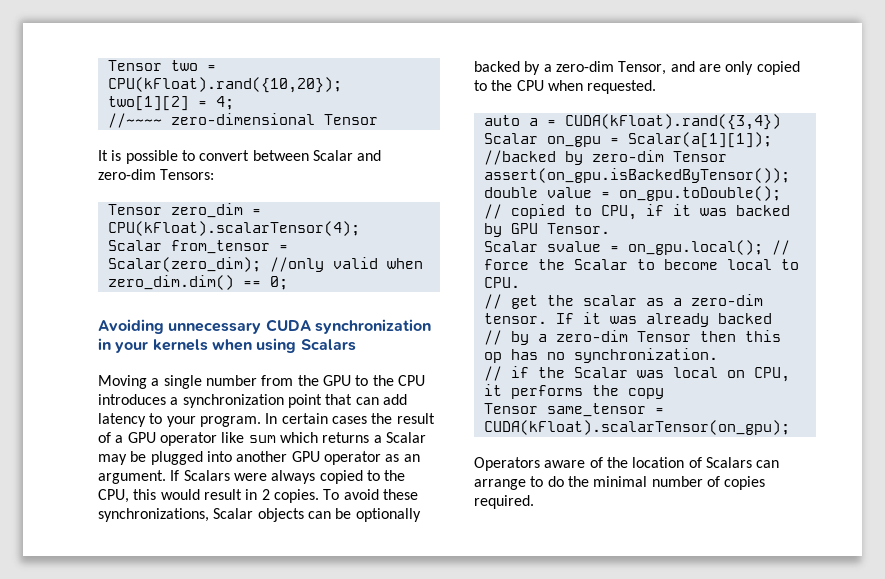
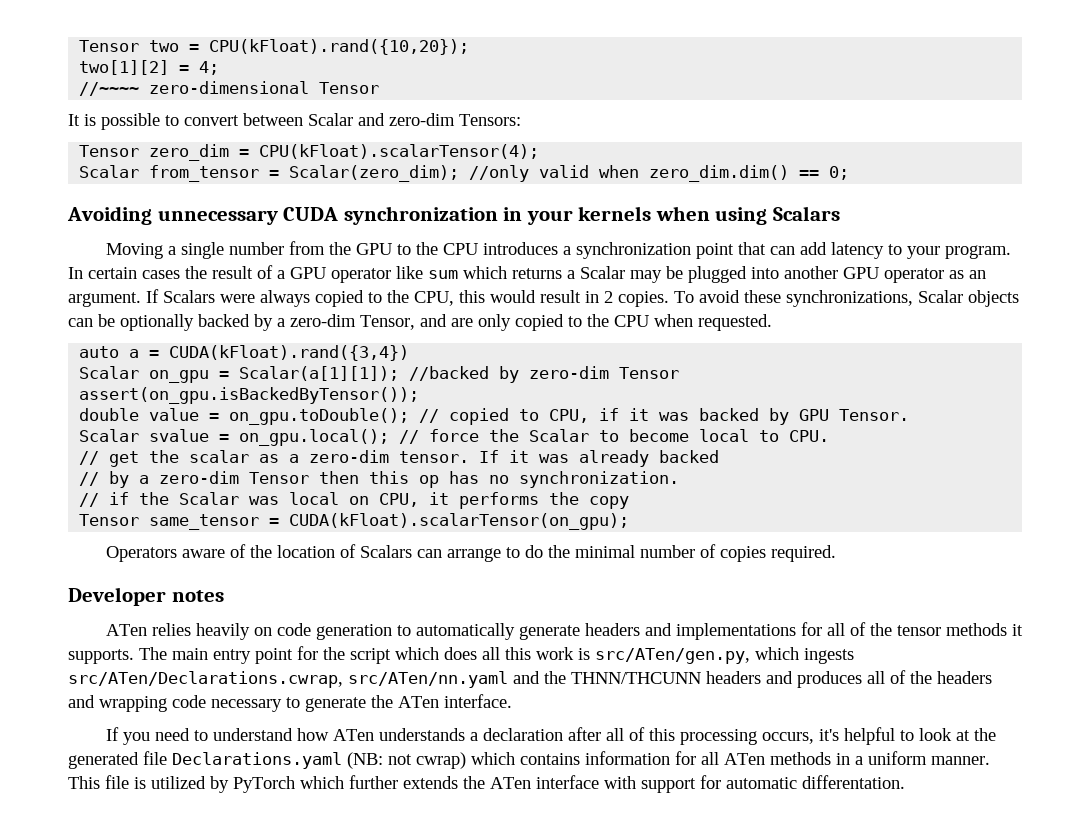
+ Developer notes
+ ATen relies heavily on code generation to automatically generate headers and implementations for all of the tensor methods it supports. The main entry point for the script which does all this work is src/ATen/gen.py, which ingests src/ATen/Declarations.cwrap, src/ATen/nn.yaml and the THNN/THCUNN headers and produces all of the headers and wrapping code necessary to generate the ATen interface.
+ If you need to understand how ATen understands a declaration after all of this processing occurs, it's helpful to look at the generated file Declarations.yaml (NB: not cwrap) which contains information for all ATen methods in a uniform manner. This file is utilized by PyTorch which further extends the ATen interface with support for automatic differentation.

